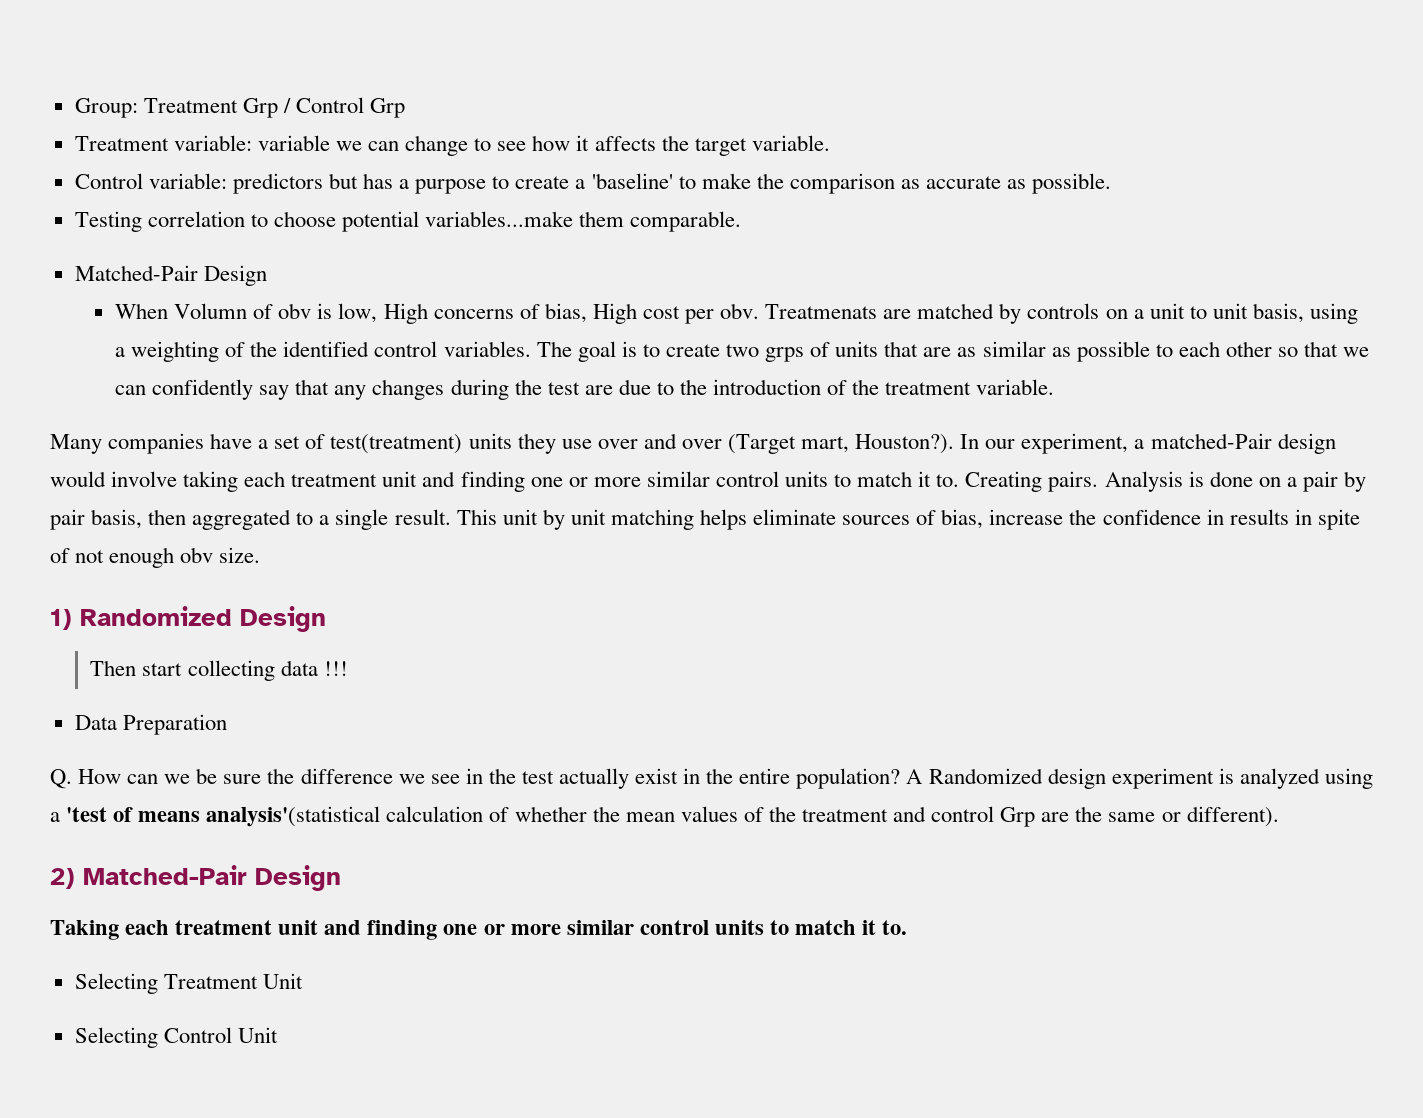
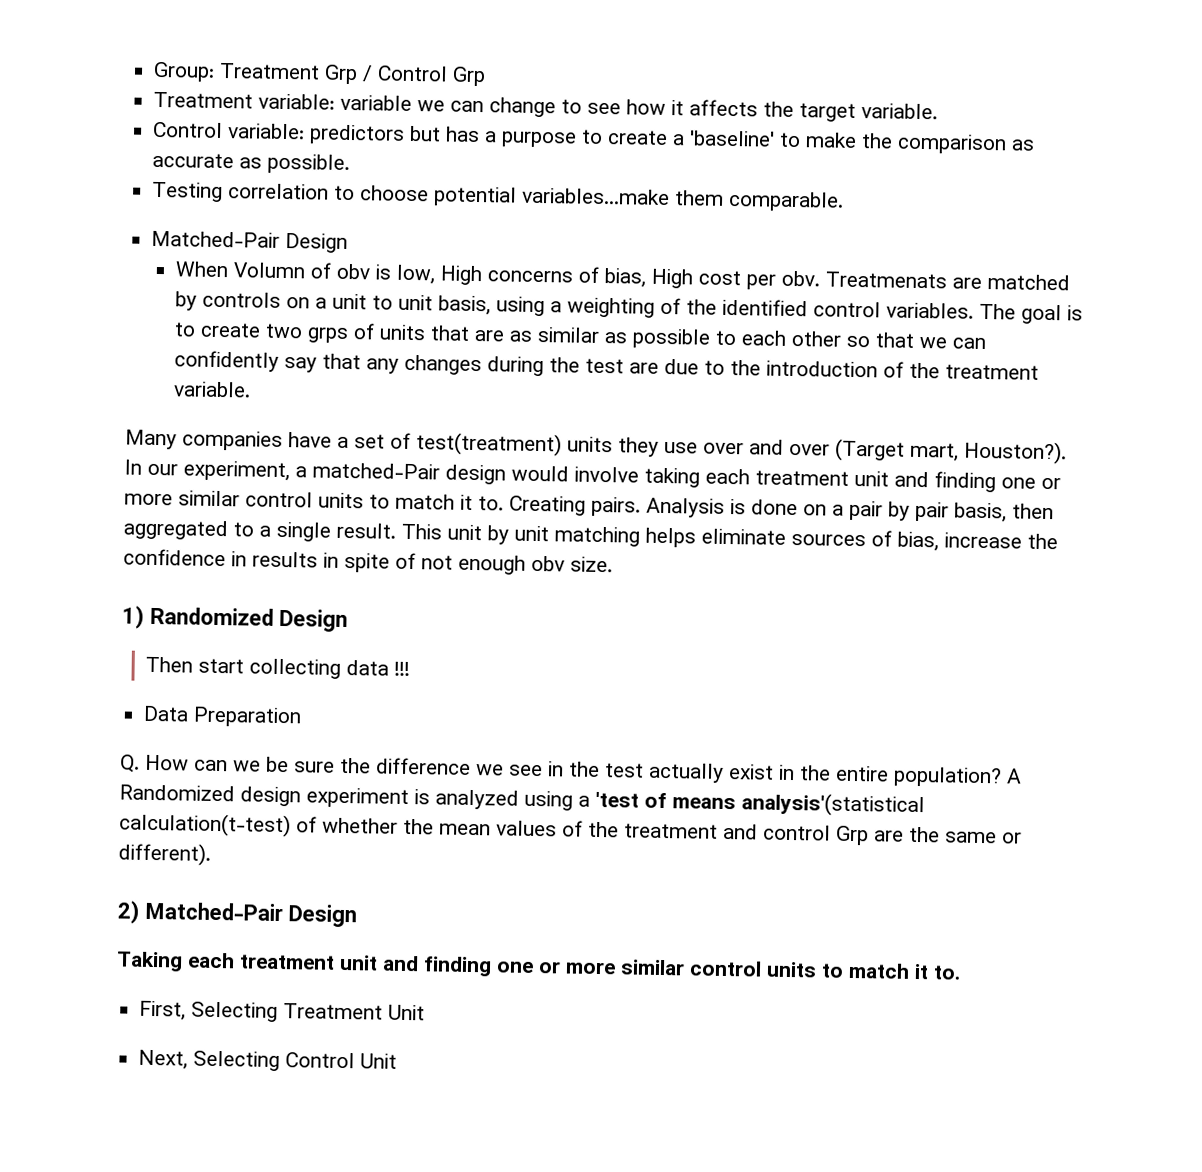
- A Randomized design experiment is analyzed using a 'test of means analysis'(statistical calculation of whether the mean values of the treatment and control Grp are the same or different).
+ A Randomized design experiment is analyzed using a 'test of means analysis'(statistical calculation(t-test) of whether the mean values of the treatment and control Grp are the same or different).
- Selecting Treatment Unit
+ First, Selecting Treatment Unit
- Selecting Control Unit
+ Next, Selecting Control Unit

